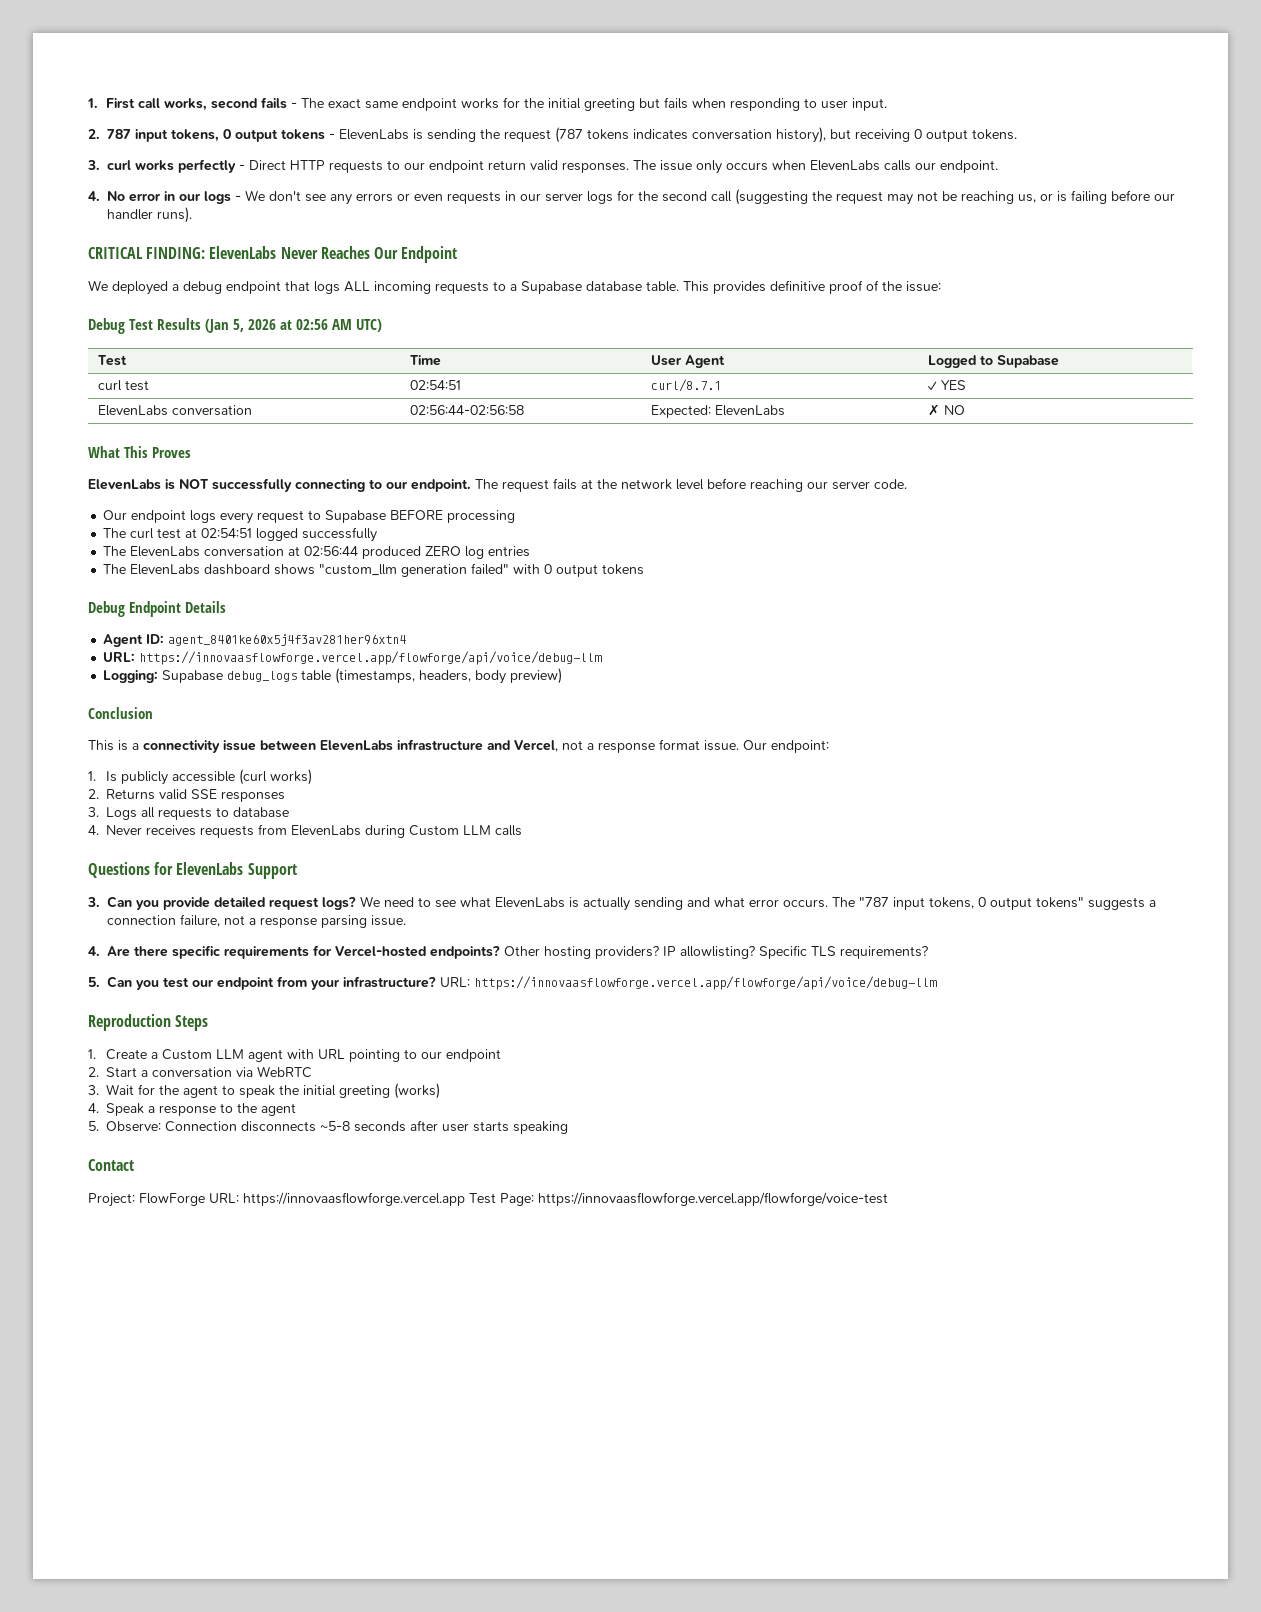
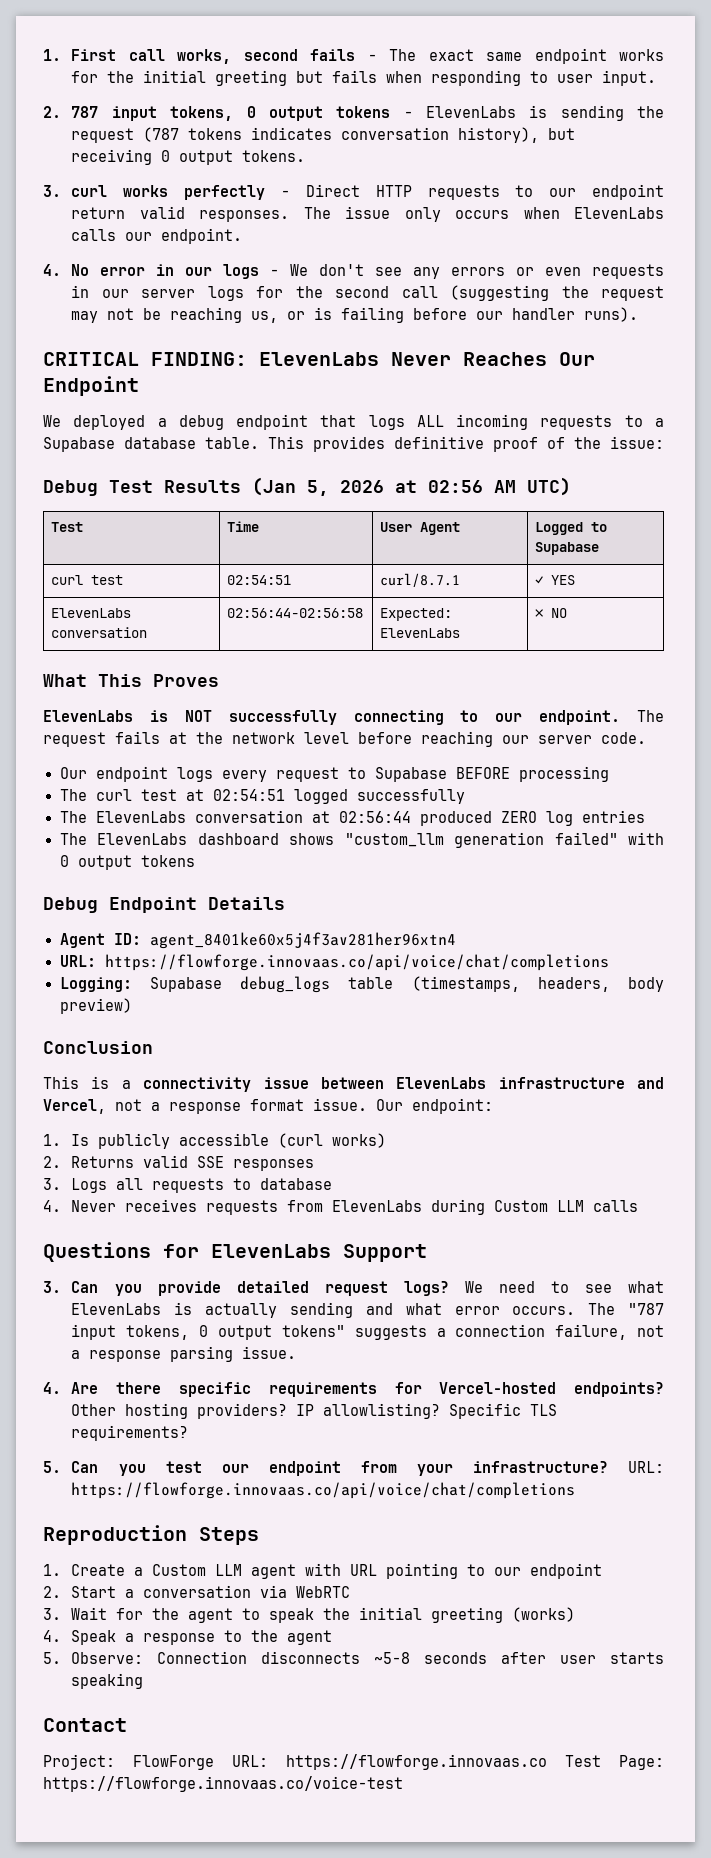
  Agent ID: agent_8401ke60x5j4f3av281her96xtn4
- URL: https://innovaasflowforge.vercel.app/flowforge/api/voice/debug-llm
+ URL: https://flowforge.innovaas.co/api/voice/chat/completions
- 5. Can you test our endpoint from your infrastructure? URL: https://innovaasflowforge.vercel.app/flowforge/api/voice/debug-llm
+ 5. Can you test our endpoint from your infrastructure? URL: https://flowforge.innovaas.co/api/voice/chat/completions
- Project: FlowForge URL: https://innovaasflowforge.vercel.app Test Page: https://innovaasflowforge.vercel.app/flowforge/voice-test
+ Project: FlowForge URL: https://flowforge.innovaas.co Test Page: https://flowforge.innovaas.co/voice-test

